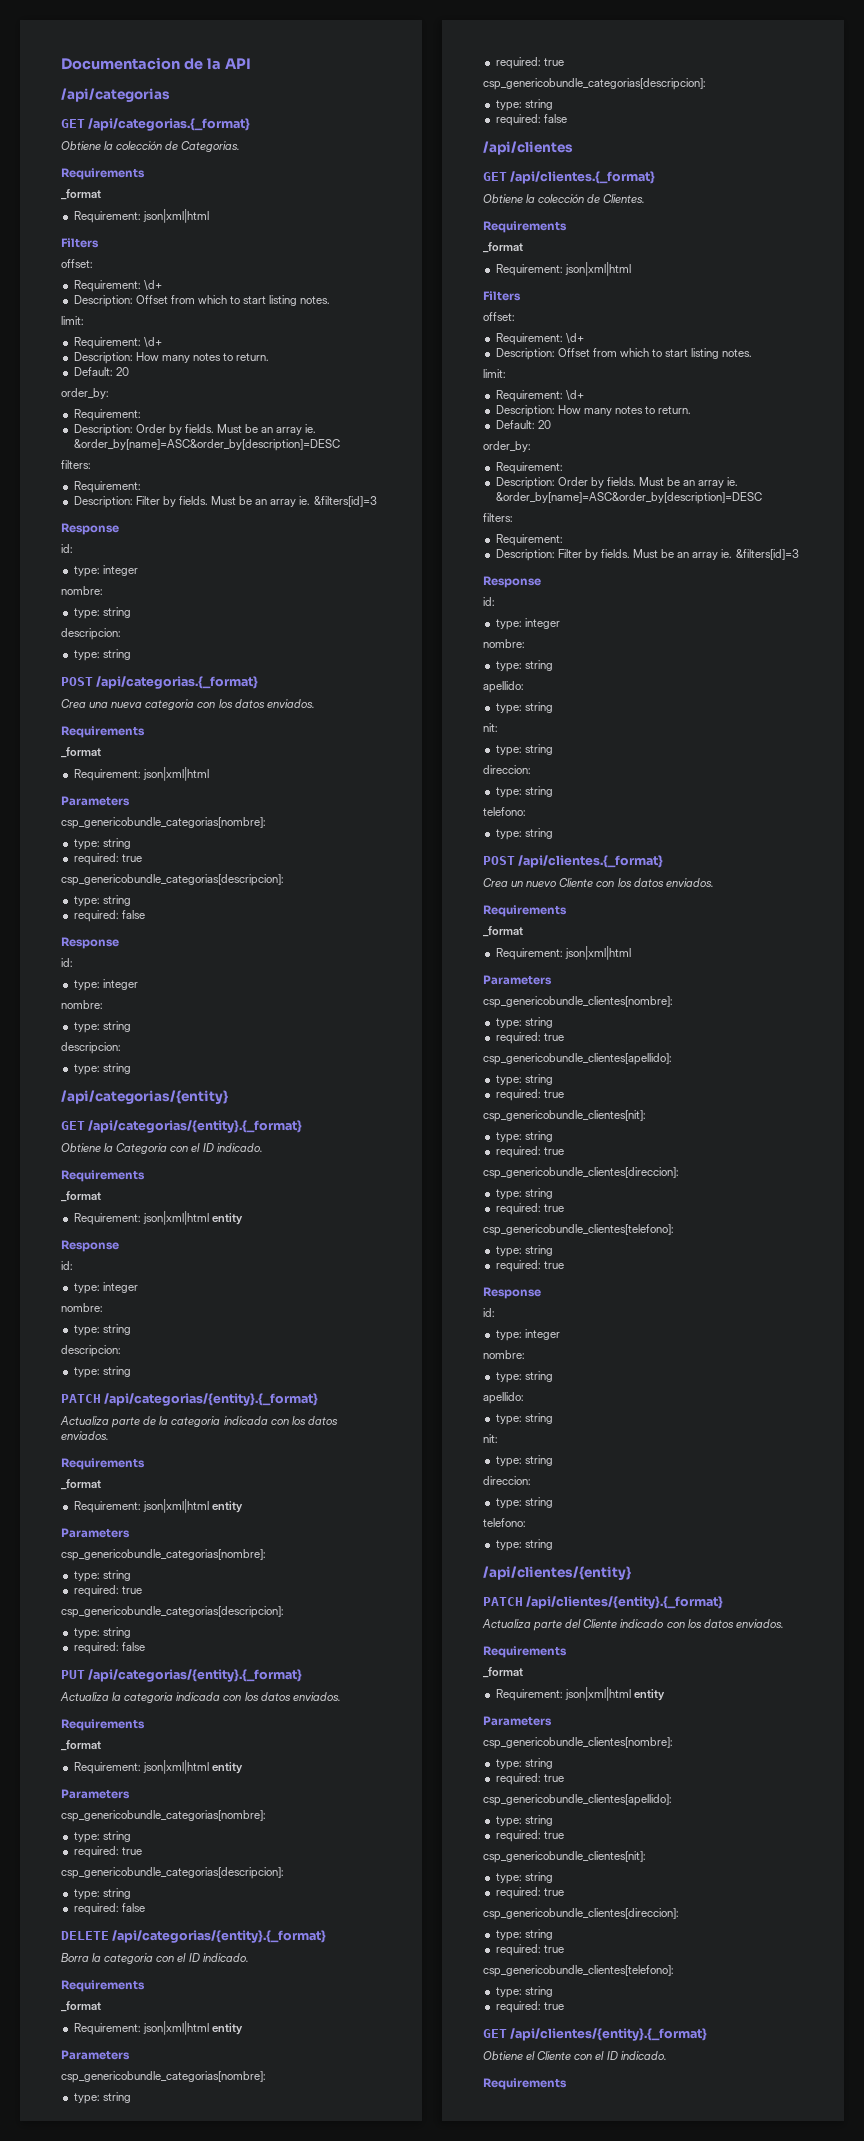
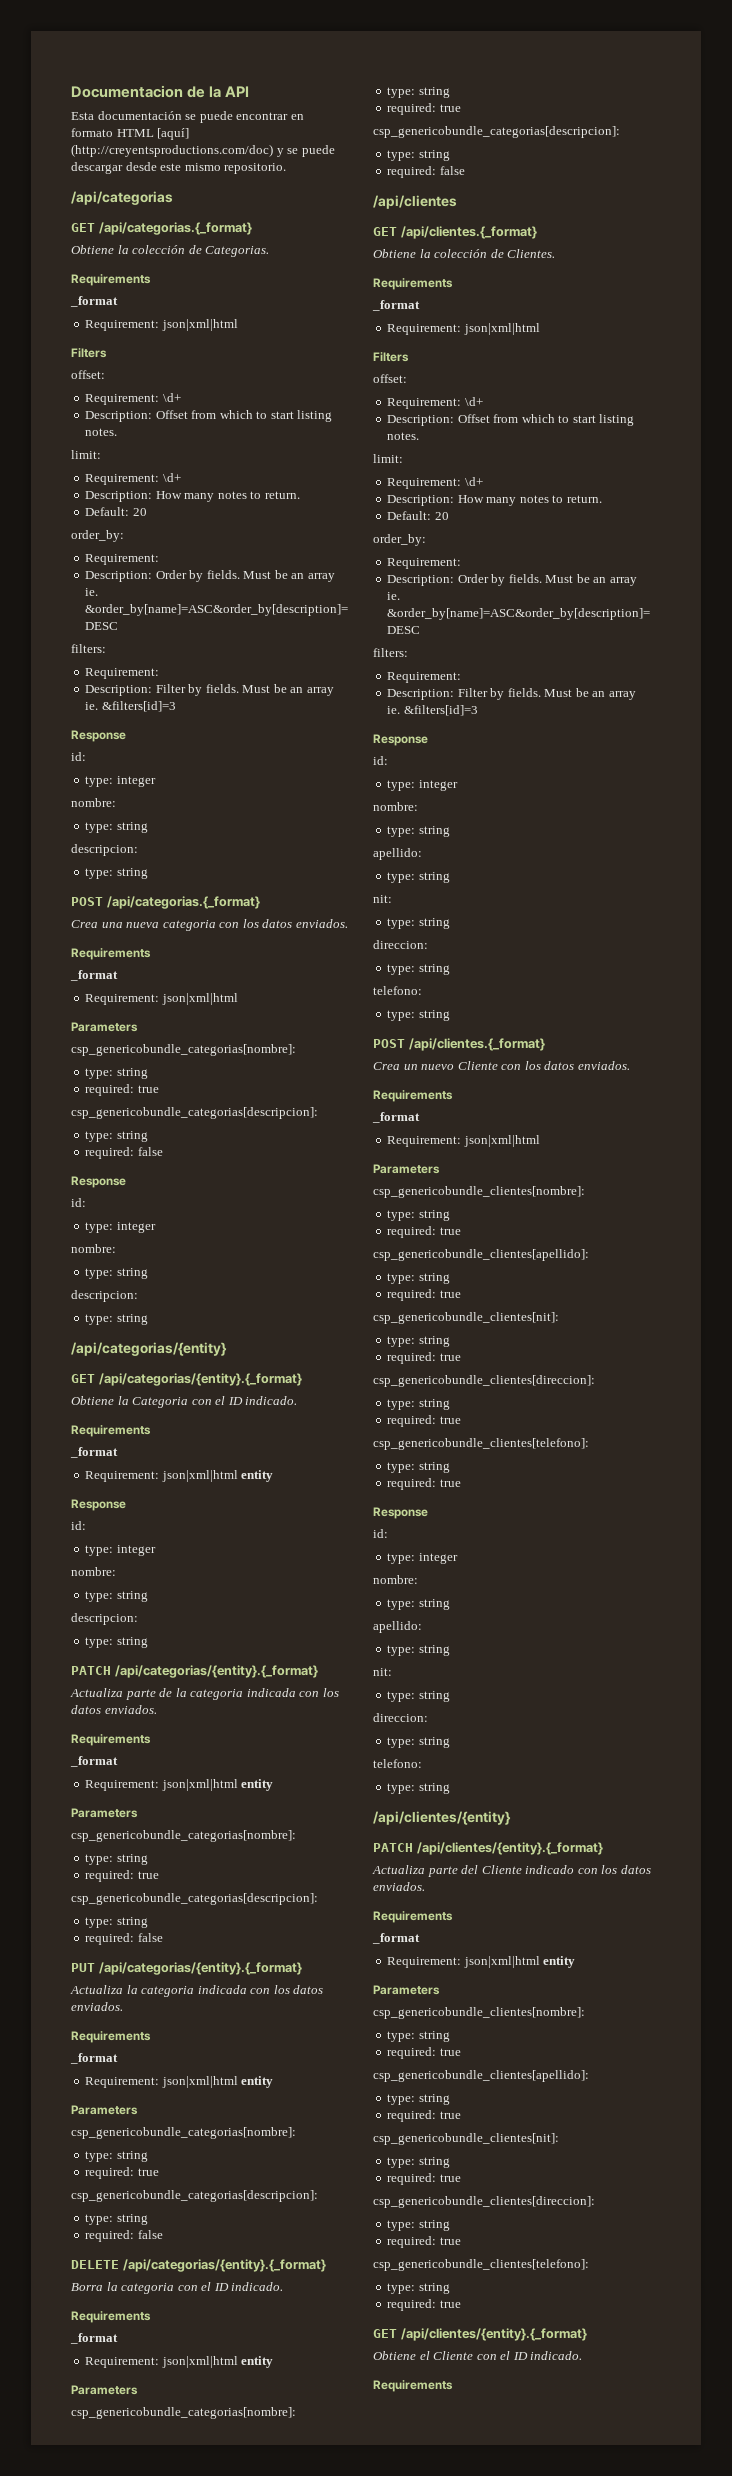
+ Esta documentación se puede encontrar en formato HTML [aquí] (http://creyentsproductions.com/doc) y se puede descargar desde este mismo repositorio.

